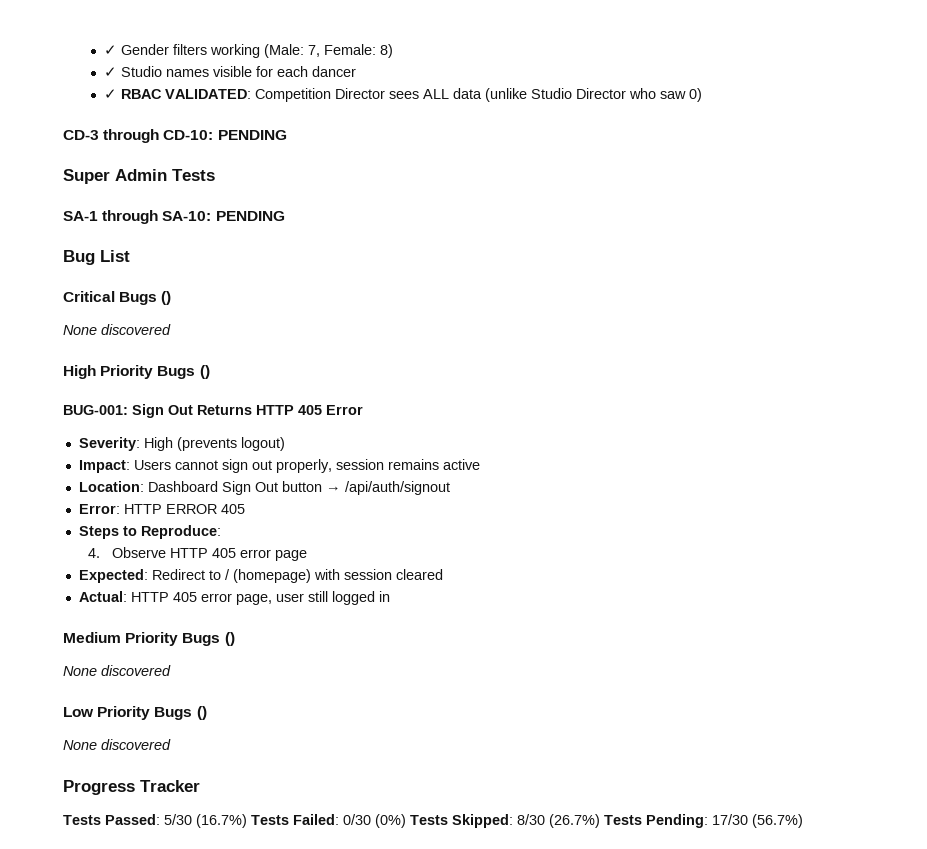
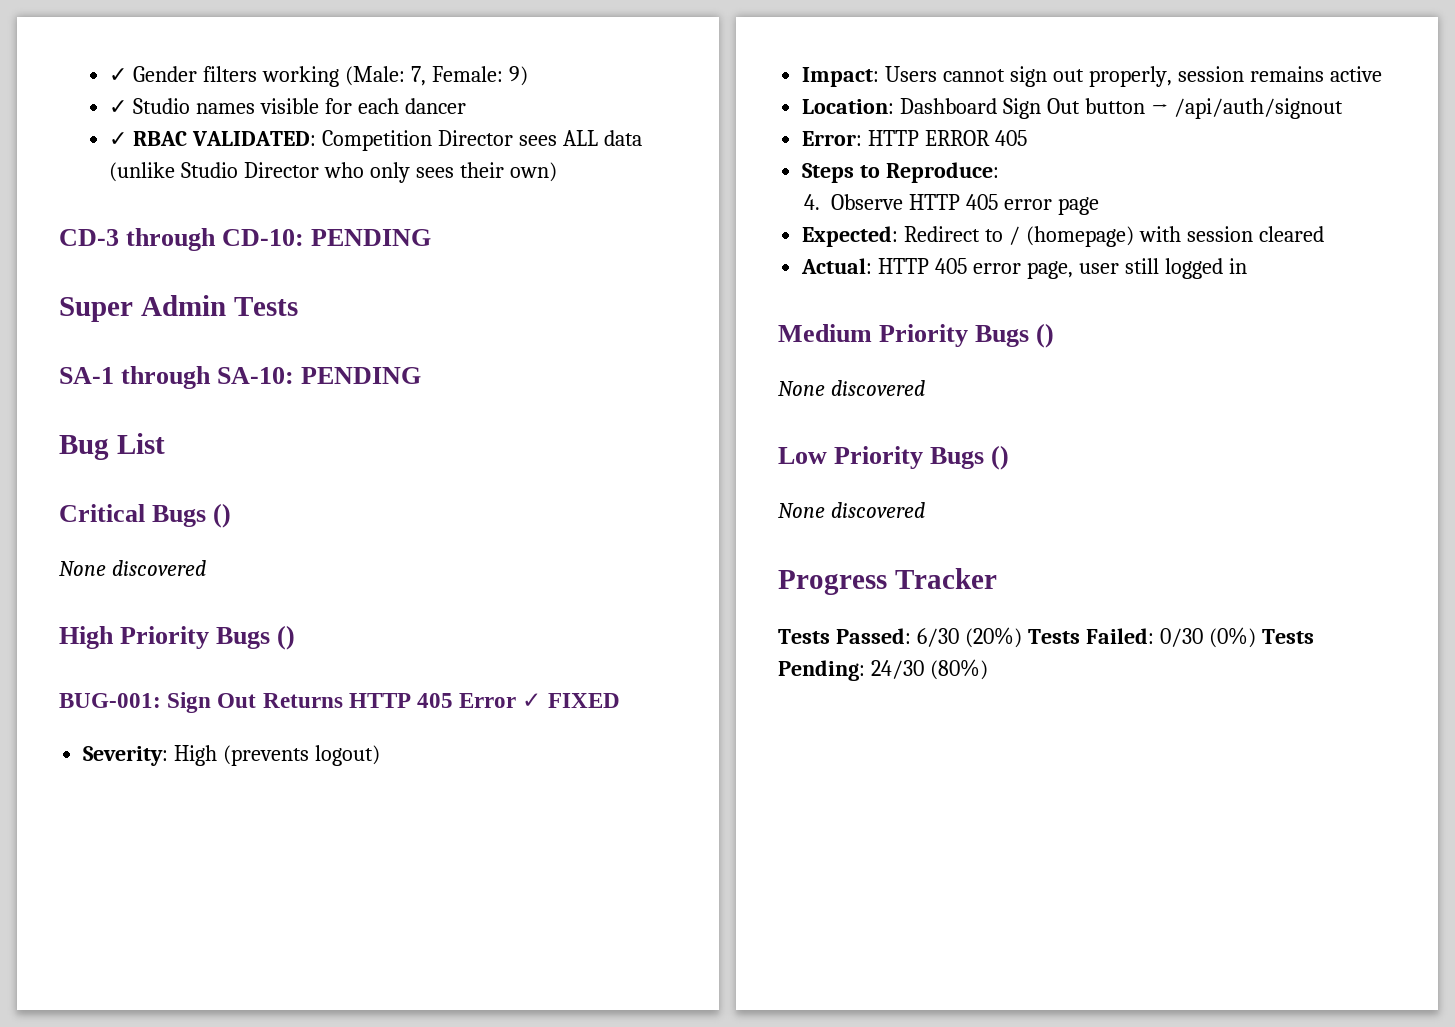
- ✓ Gender filters working (Male: 7, Female: 8)
+ ✓ Gender filters working (Male: 7, Female: 9)
- ✓ RBAC VALIDATED: Competition Director sees ALL data (unlike Studio Director who saw 0)
+ ✓ RBAC VALIDATED: Competition Director sees ALL data (unlike Studio Director who only sees their own)
- BUG-001: Sign Out Returns HTTP 405 Error
+ BUG-001: Sign Out Returns HTTP 405 Error ✓ FIXED
- Tests Passed: 5/30 (16.7%) Tests Failed: 0/30 (0%) Tests Skipped: 8/30 (26.7%) Tests Pending: 17/30 (56.7%)
+ Tests Passed: 6/30 (20%) Tests Failed: 0/30 (0%) Tests Pending: 24/30 (80%)

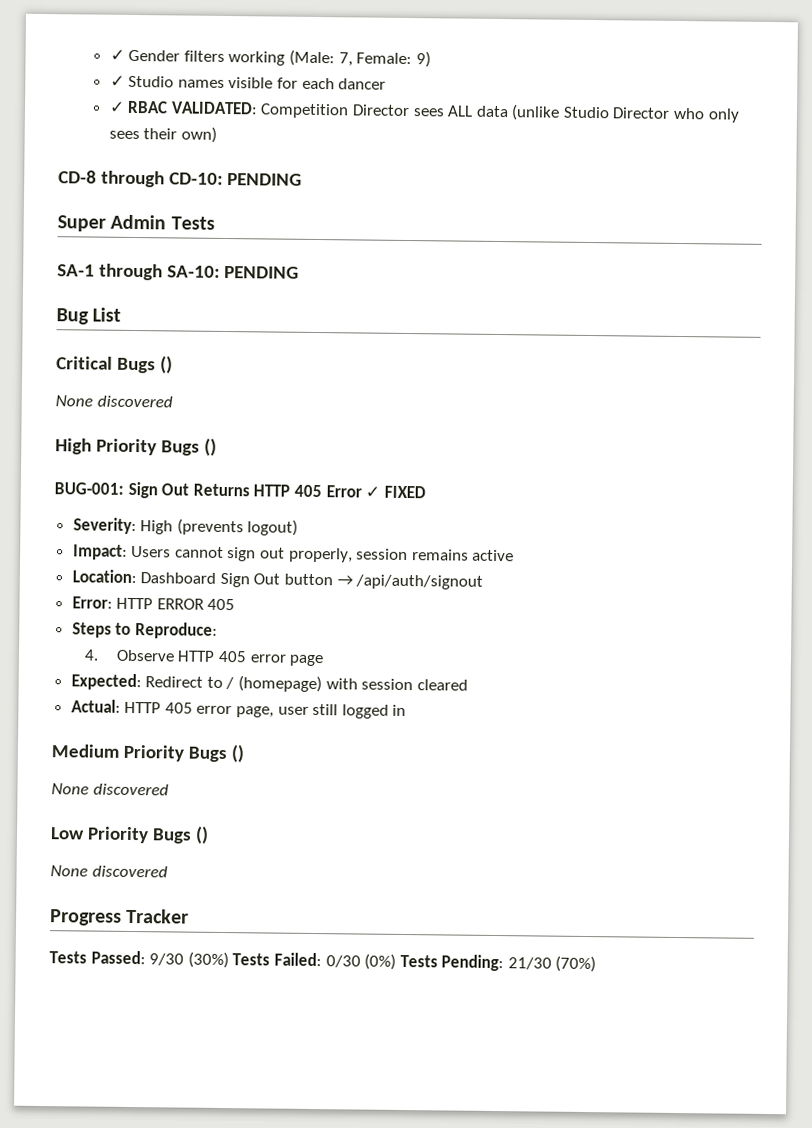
- CD-3 through CD-10: PENDING
+ CD-8 through CD-10: PENDING
- Tests Passed: 6/30 (20%) Tests Failed: 0/30 (0%) Tests Pending: 24/30 (80%)
+ Tests Passed: 9/30 (30%) Tests Failed: 0/30 (0%) Tests Pending: 21/30 (70%)

